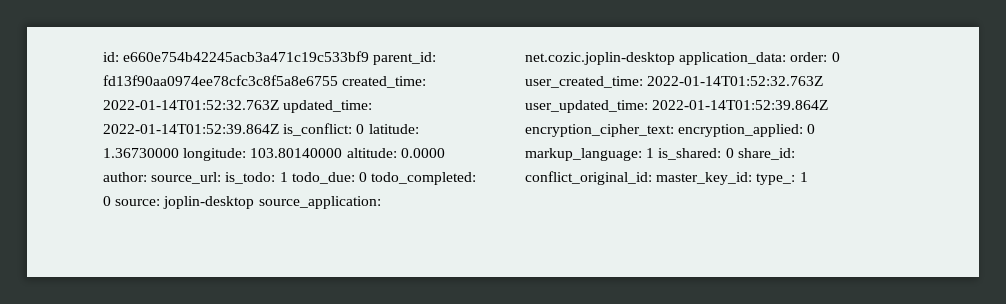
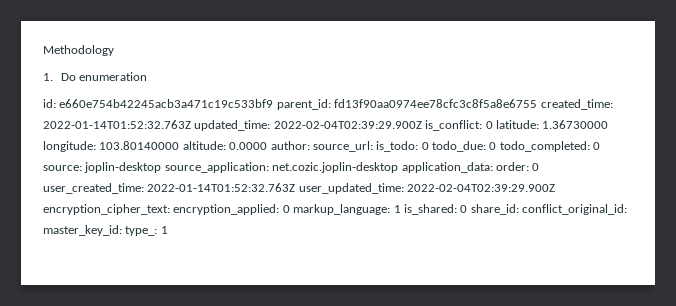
+ Methodology
+ 1. Do enumeration
- id: e660e754b42245acb3a471c19c533bf9 parent_id: fd13f90aa0974ee78cfc3c8f5a8e6755 created_time: 2022-01-14T01:52:32.763Z updated_time: 2022-01-14T01:52:39.864Z is_conflict: 0 latitude: 1.36730000 longitude: 103.80140000 altitude: 0.0000 author: source_url: is_todo: 1 todo_due: 0 todo_completed: 0 source: joplin-desktop source_application: net.cozic.joplin-desktop application_data: order: 0 user_created_time: 2022-01-14T01:52:32.763Z user_updated_time: 2022-01-14T01:52:39.864Z encryption_cipher_text: encryption_applied: 0 markup_language: 1 is_shared: 0 share_id: conflict_original_id: master_key_id: type_: 1
+ id: e660e754b42245acb3a471c19c533bf9 parent_id: fd13f90aa0974ee78cfc3c8f5a8e6755 created_time: 2022-01-14T01:52:32.763Z updated_time: 2022-02-04T02:39:29.900Z is_conflict: 0 latitude: 1.36730000 longitude: 103.80140000 altitude: 0.0000 author: source_url: is_todo: 0 todo_due: 0 todo_completed: 0 source: joplin-desktop source_application: net.cozic.joplin-desktop application_data: order: 0 user_created_time: 2022-01-14T01:52:32.763Z user_updated_time: 2022-02-04T02:39:29.900Z encryption_cipher_text: encryption_applied: 0 markup_language: 1 is_shared: 0 share_id: conflict_original_id: master_key_id: type_: 1

